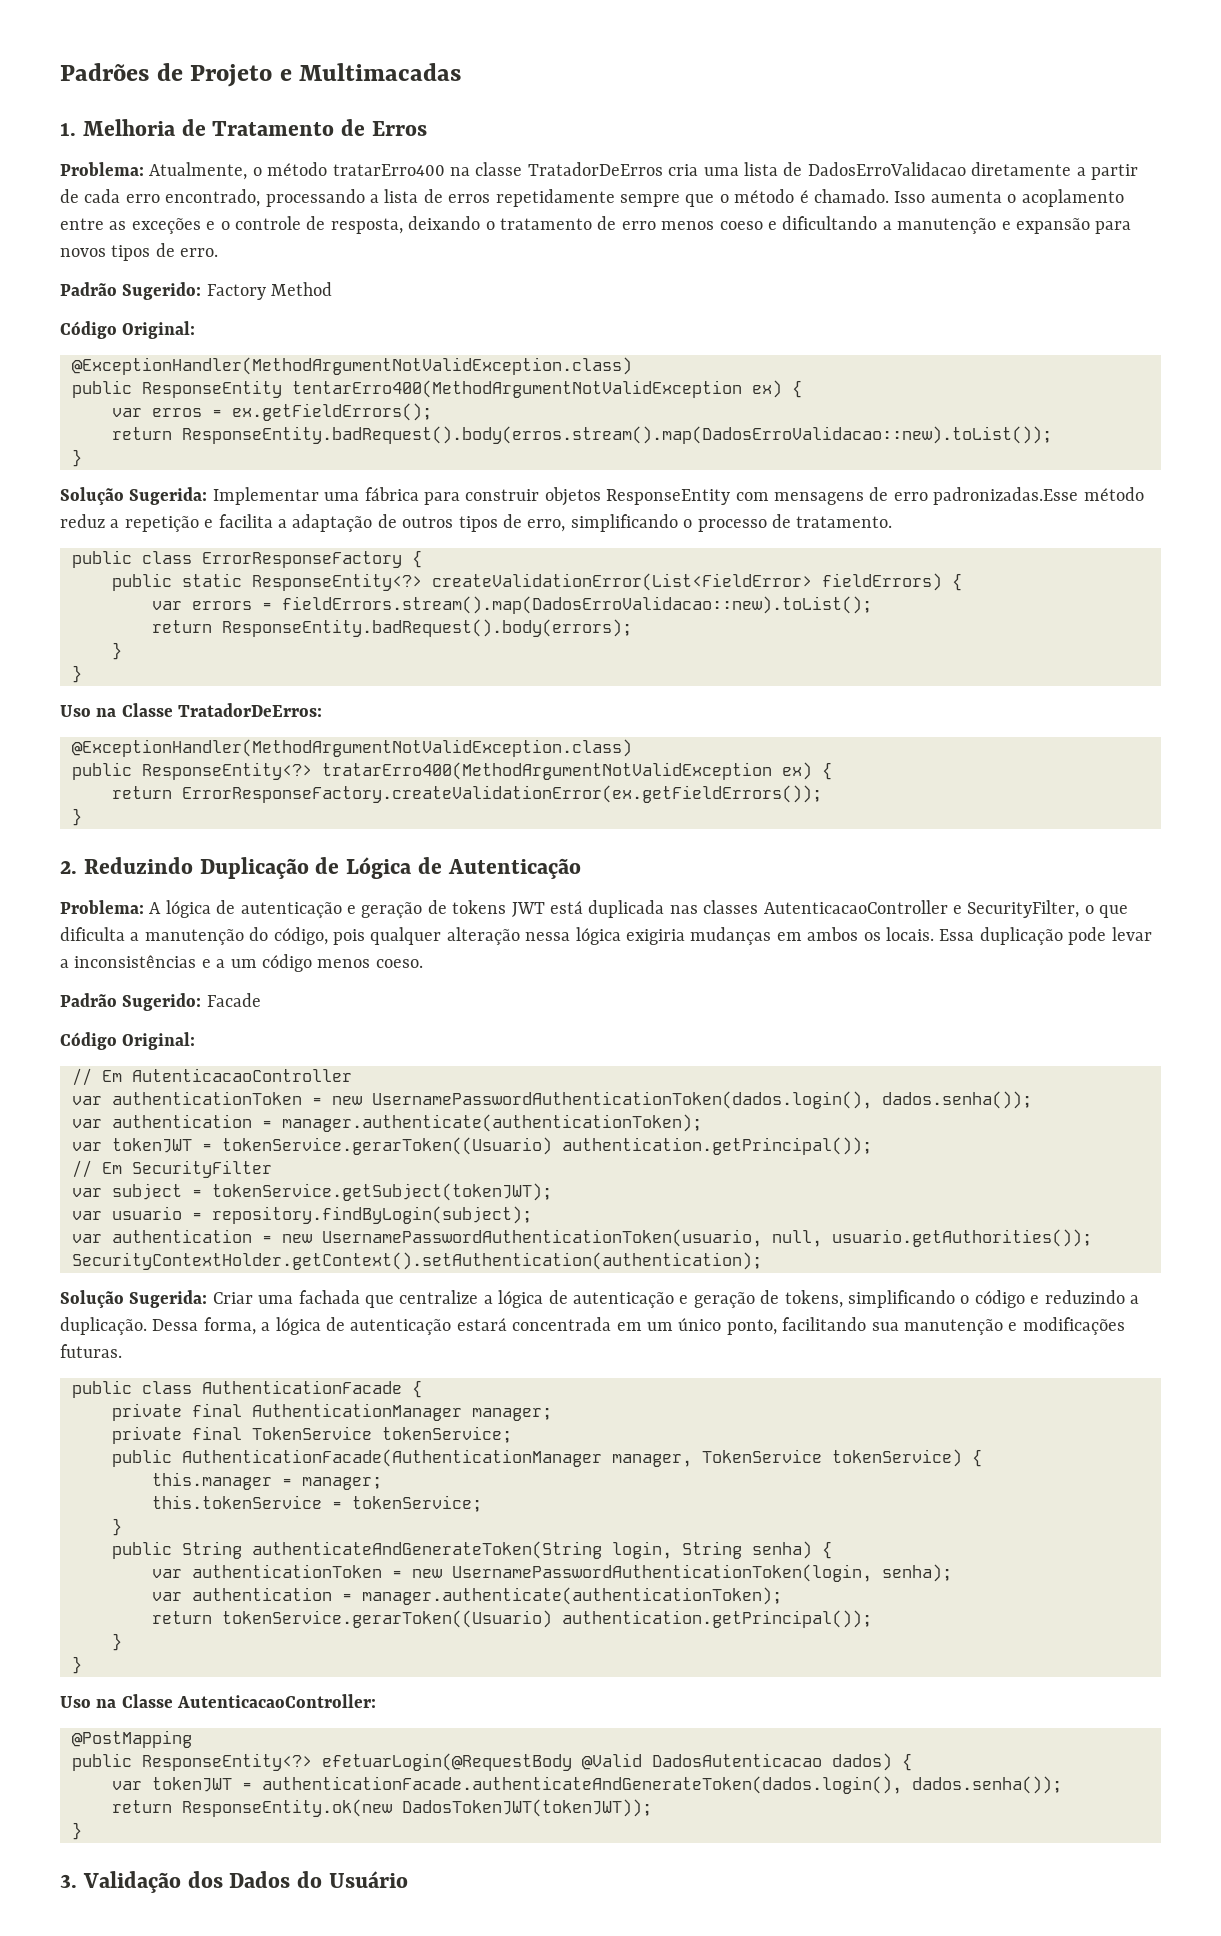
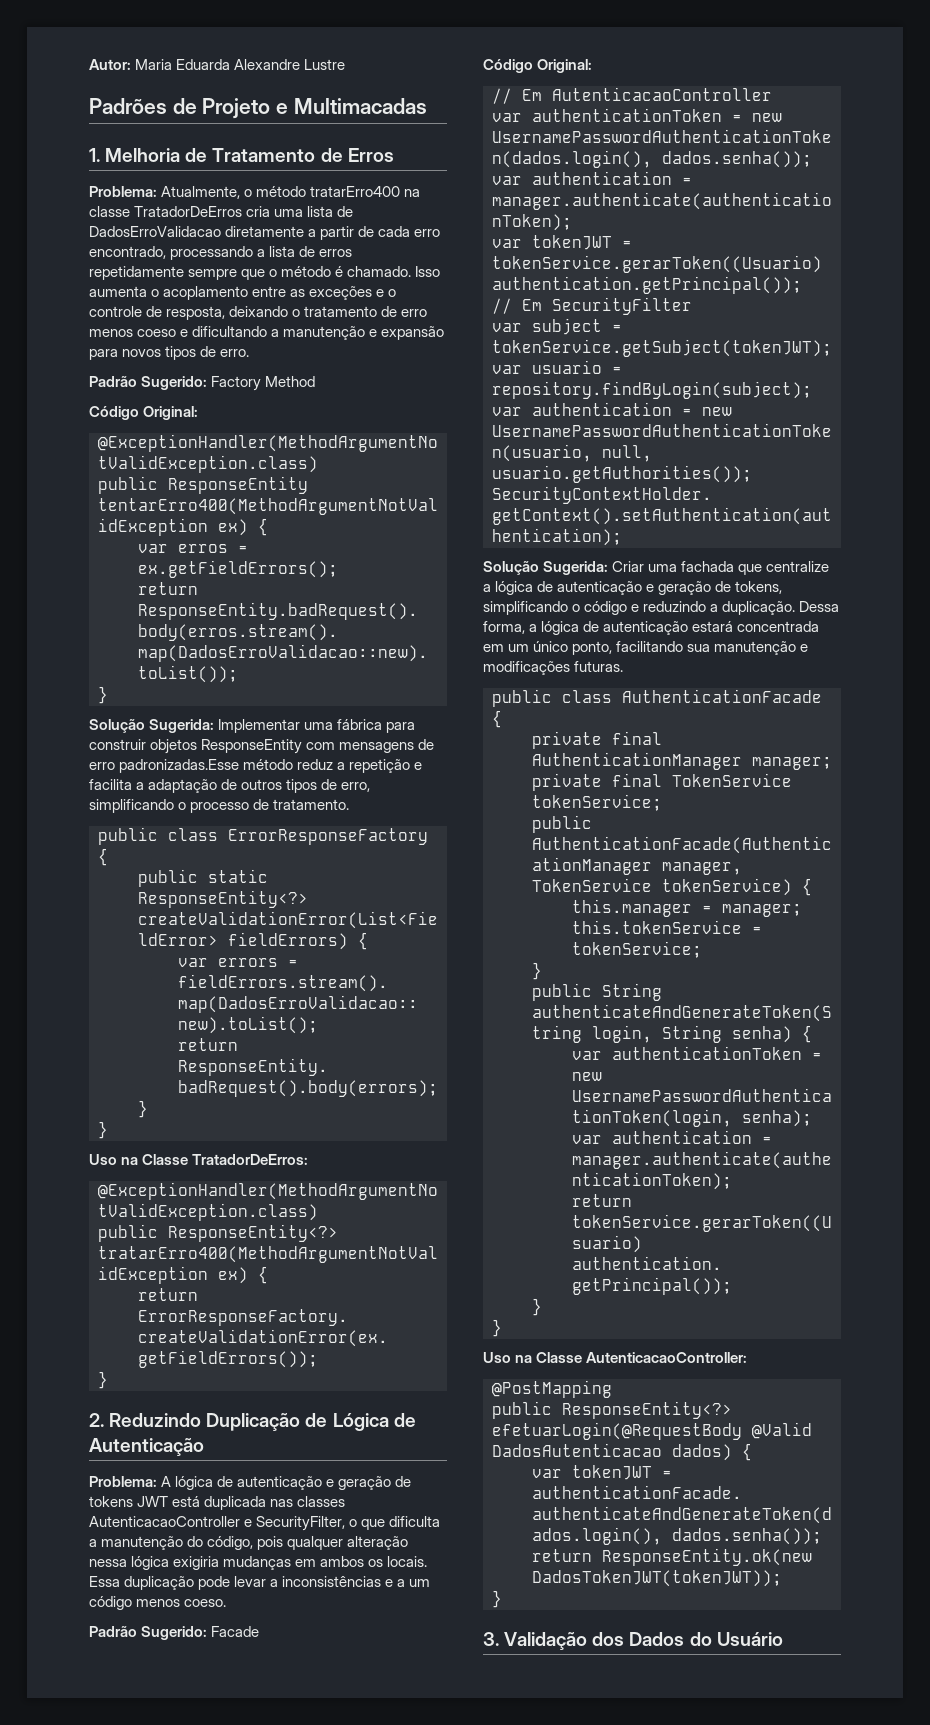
+ Autor: Maria Eduarda Alexandre Lustre

